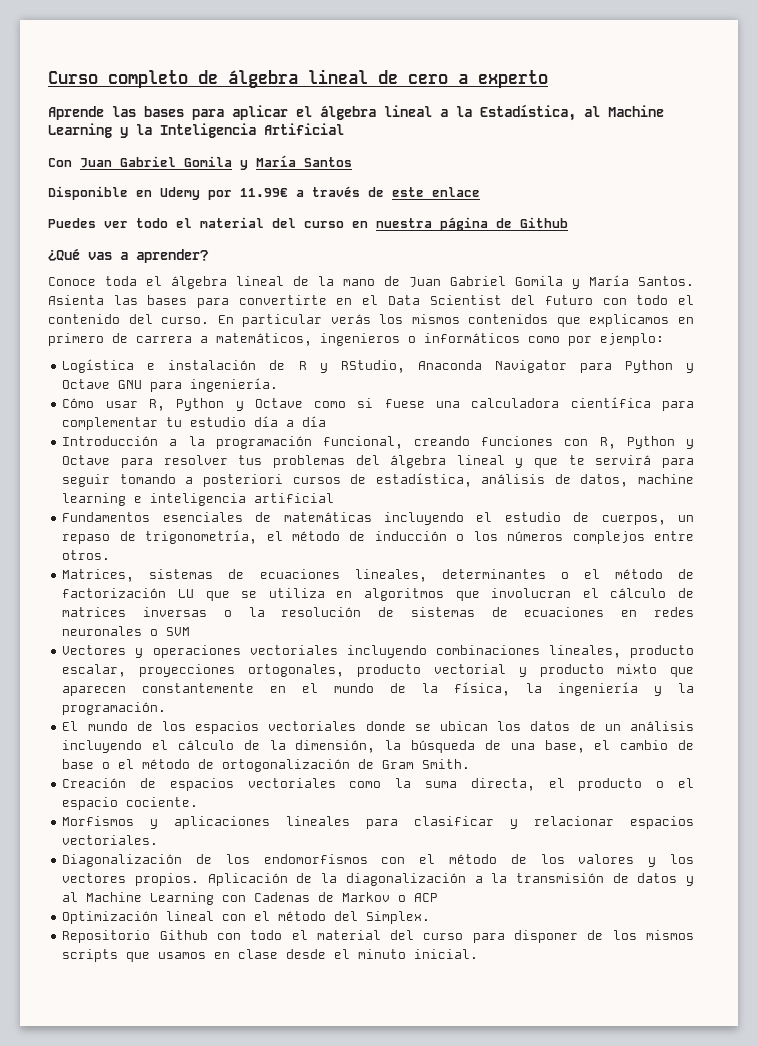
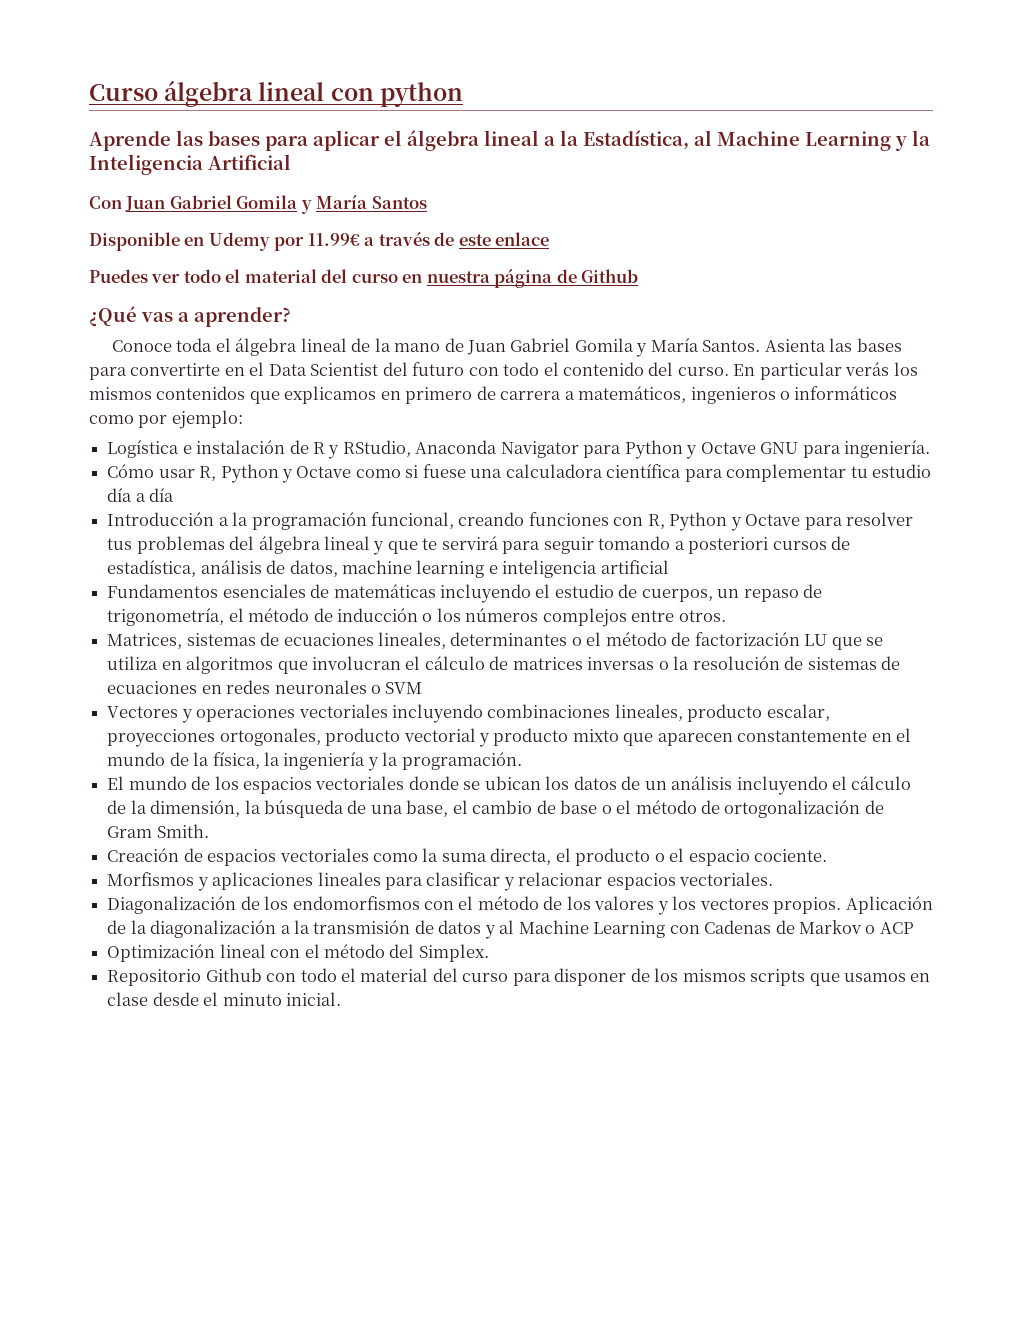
- Curso completo de álgebra lineal de cero a experto
+ Curso álgebra lineal con python

